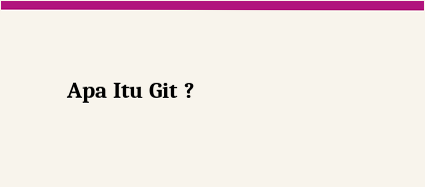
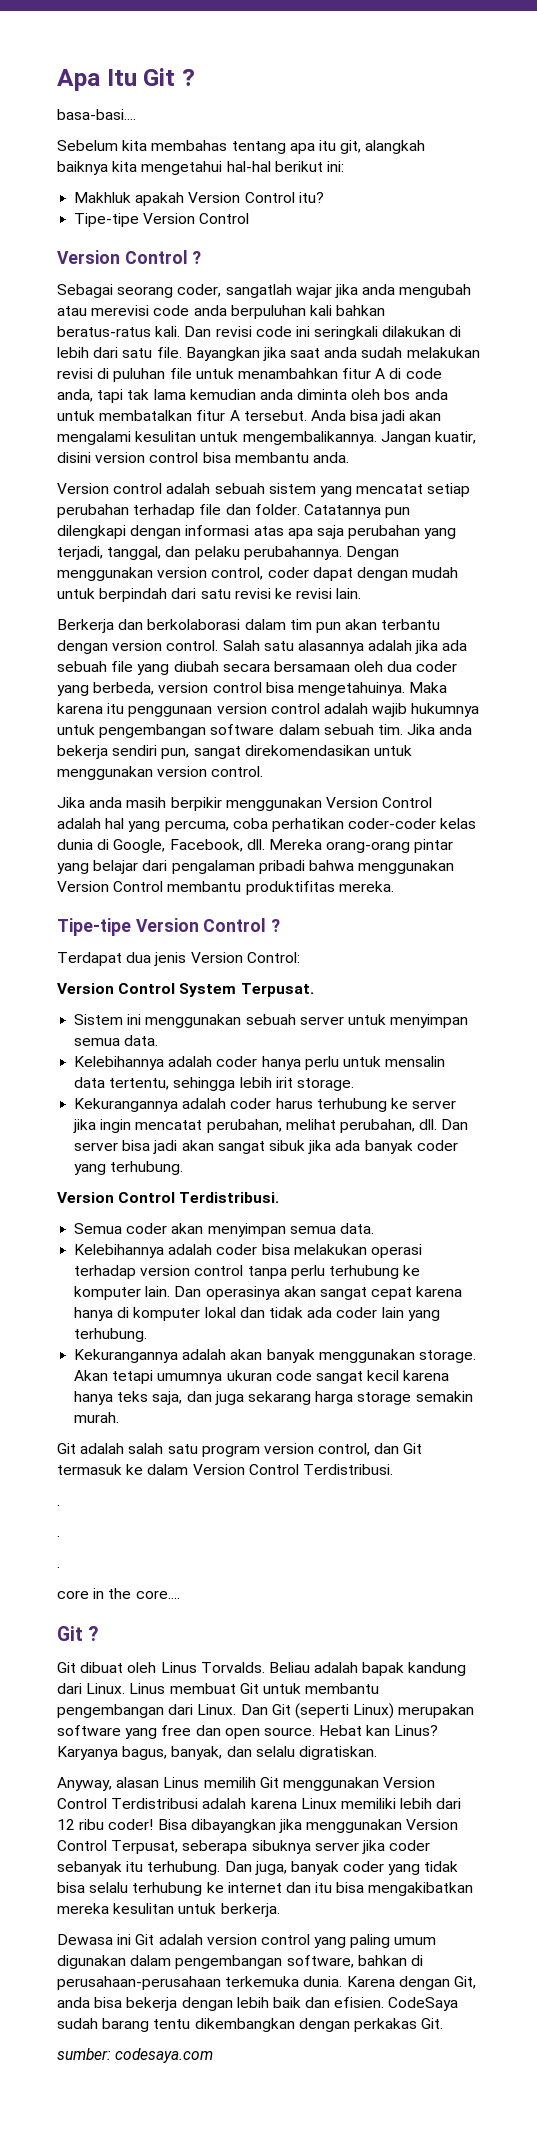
+ basa-basi....
+ Sebelum kita membahas tentang apa itu git, alangkah baiknya kita mengetahui hal-hal berikut ini:
+ Makhluk apakah Version Control itu?
+ Tipe-tipe Version Control
+ Version Control ?
+ Sebagai seorang coder, sangatlah wajar jika anda mengubah atau merevisi code anda berpuluhan kali bahkan beratus-ratus kali. Dan revisi code ini seringkali dilakukan di lebih dari satu file. Bayangkan jika saat anda sudah melakukan revisi di puluhan file untuk menambahkan fitur A di code anda, tapi tak lama kemudian anda diminta oleh bos anda untuk membatalkan fitur A tersebut. Anda bisa jadi akan mengalami kesulitan untuk mengembalikannya. Jangan kuatir, disini version control bisa membantu anda.
+ Version control adalah sebuah sistem yang mencatat setiap perubahan terhadap file dan folder. Catatannya pun dilengkapi dengan informasi atas apa saja perubahan yang terjadi, tanggal, dan pelaku perubahannya. Dengan menggunakan version control, coder dapat dengan mudah untuk berpindah dari satu revisi ke revisi lain.
+ Berkerja dan berkolaborasi dalam tim pun akan terbantu dengan version control. Salah satu alasannya adalah jika ada sebuah file yang diubah secara bersamaan oleh dua coder yang berbeda, version control bisa mengetahuinya. Maka karena itu penggunaan version control adalah wajib hukumnya untuk pengembangan software dalam sebuah tim. Jika anda bekerja sendiri pun, sangat direkomendasikan untuk menggunakan version control.
+ Jika anda masih berpikir menggunakan Version Control adalah hal yang percuma, coba perhatikan coder-coder kelas dunia di Google, Facebook, dll. Mereka orang-orang pintar yang belajar dari pengalaman pribadi bahwa menggunakan Version Control membantu produktifitas mereka.
+ Tipe-tipe Version Control ?
+ Terdapat dua jenis Version Control:
+ Version Control System Terpusat.
+ Sistem ini menggunakan sebuah server untuk menyimpan semua data.
+ Kelebihannya adalah coder hanya perlu untuk mensalin data tertentu, sehingga lebih irit storage.
+ Kekurangannya adalah coder harus terhubung ke server jika ingin mencatat perubahan, melihat perubahan, dll. Dan server bisa jadi akan sangat sibuk jika ada banyak coder yang terhubung.
+ Version Control Terdistribusi.
+ Semua coder akan menyimpan semua data.
+ Kelebihannya adalah coder bisa melakukan operasi terhadap version control tanpa perlu terhubung ke komputer lain. Dan operasinya akan sangat cepat karena hanya di komputer lokal dan tidak ada coder lain yang terhubung.
+ Kekurangannya adalah akan banyak menggunakan storage. Akan tetapi umumnya ukuran code sangat kecil karena hanya teks saja, dan juga sekarang harga storage semakin murah.
+ Git adalah salah satu program version control, dan Git termasuk ke dalam Version Control Terdistribusi.
+ .
+ .
+ .
+ core in the core....
+ Git ?
+ Git dibuat oleh Linus Torvalds. Beliau adalah bapak kandung dari Linux. Linus membuat Git untuk membantu pengembangan dari Linux. Dan Git (seperti Linux) merupakan software yang free dan open source. Hebat kan Linus? Karyanya bagus, banyak, dan selalu digratiskan.
+ Anyway, alasan Linus memilih Git menggunakan Version Control Terdistribusi adalah karena Linux memiliki lebih dari 12 ribu coder! Bisa dibayangkan jika menggunakan Version Control Terpusat, seberapa sibuknya server jika coder sebanyak itu terhubung. Dan juga, banyak coder yang tidak bisa selalu terhubung ke internet dan itu bisa mengakibatkan mereka kesulitan untuk berkerja.
+ Dewasa ini Git adalah version control yang paling umum digunakan dalam pengembangan software, bahkan di perusahaan-perusahaan terkemuka dunia. Karena dengan Git, anda bisa bekerja dengan lebih baik dan efisien. CodeSaya sudah barang tentu dikembangkan dengan perkakas Git.
+ sumber: codesaya.com

